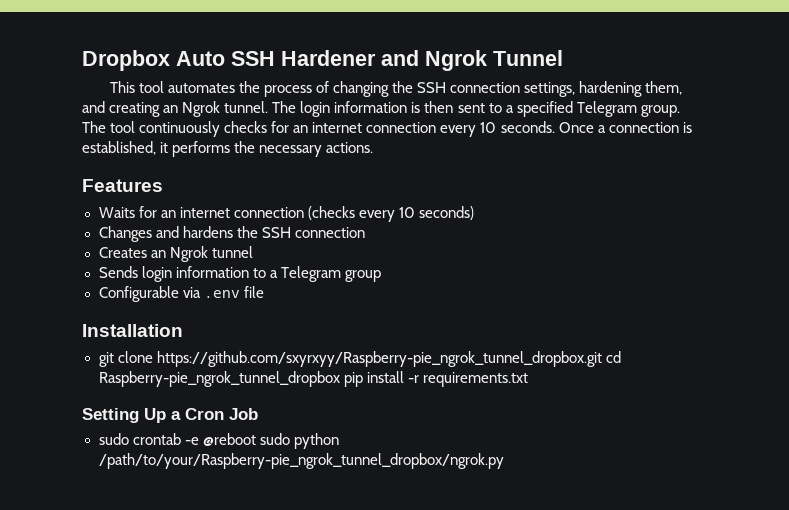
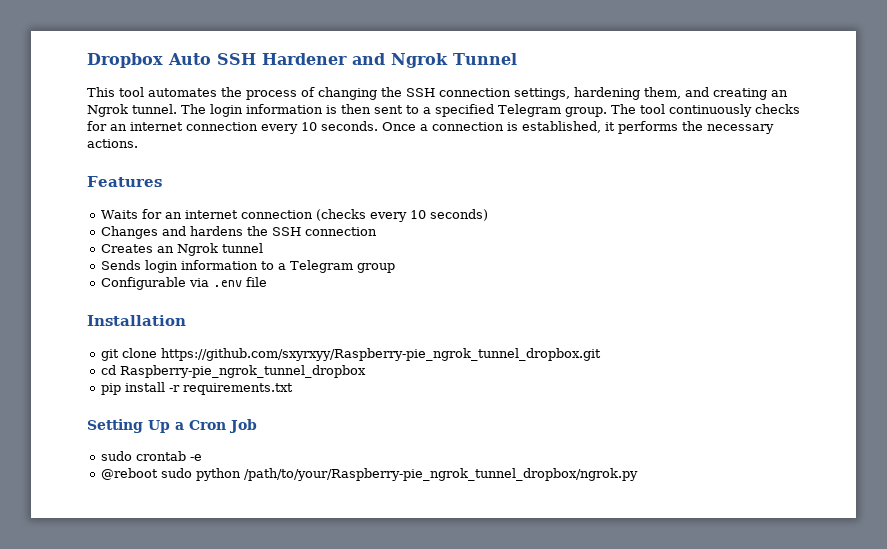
- git clone https://github.com/sxyrxyy/Raspberry-pie_ngrok_tunnel_dropbox.git cd Raspberry-pie_ngrok_tunnel_dropbox pip install -r requirements.txt
+ git clone https://github.com/sxyrxyy/Raspberry-pie_ngrok_tunnel_dropbox.git
+ cd Raspberry-pie_ngrok_tunnel_dropbox
+ pip install -r requirements.txt
- sudo crontab -e @reboot sudo python /path/to/your/Raspberry-pie_ngrok_tunnel_dropbox/ngrok.py
+ sudo crontab -e
+ @reboot sudo python /path/to/your/Raspberry-pie_ngrok_tunnel_dropbox/ngrok.py

